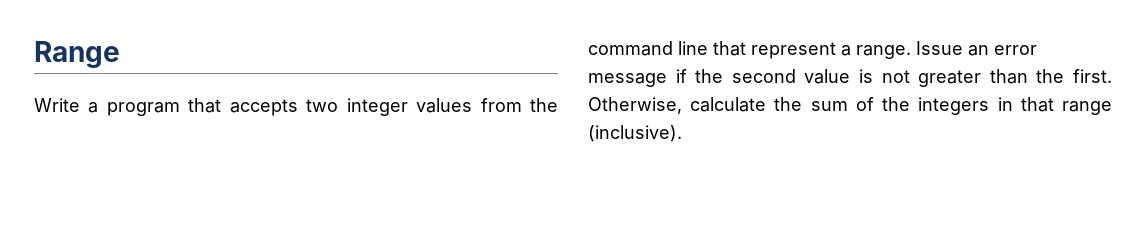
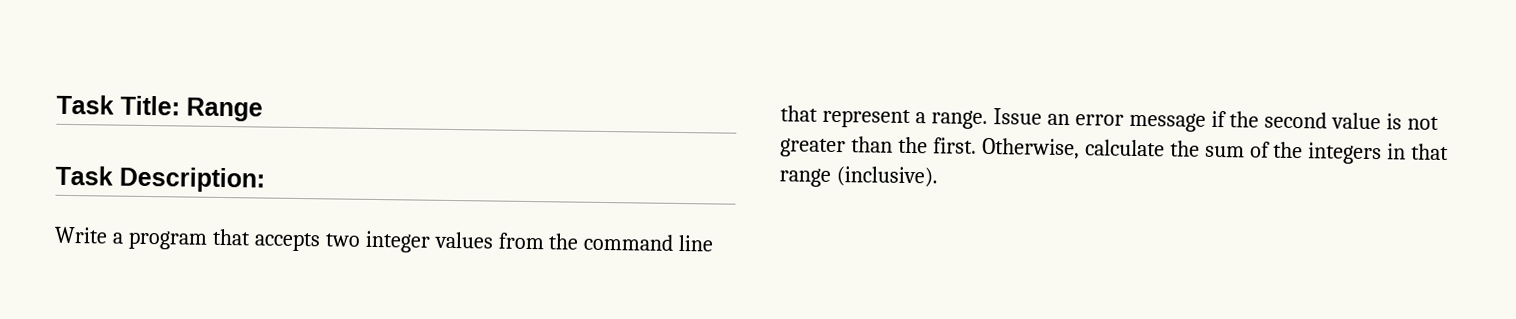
- Range
+ Task Title: Range
+ Task Description:

